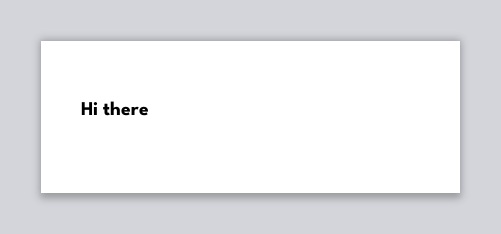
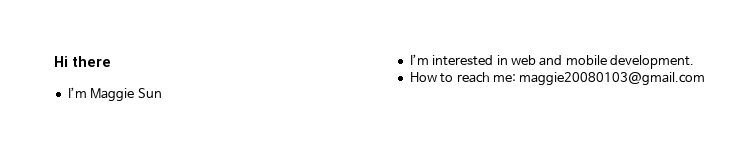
+ I’m Maggie Sun
+ I’m interested in web and mobile development.
+ How to reach me: maggie20080103@gmail.com

